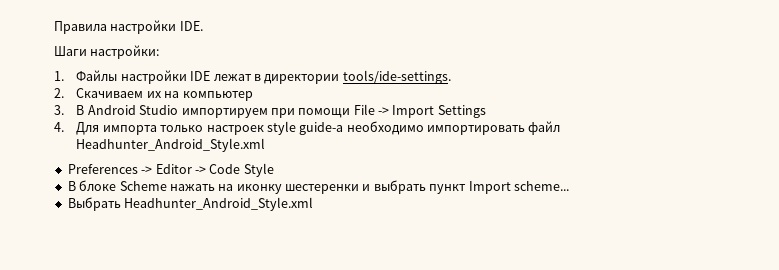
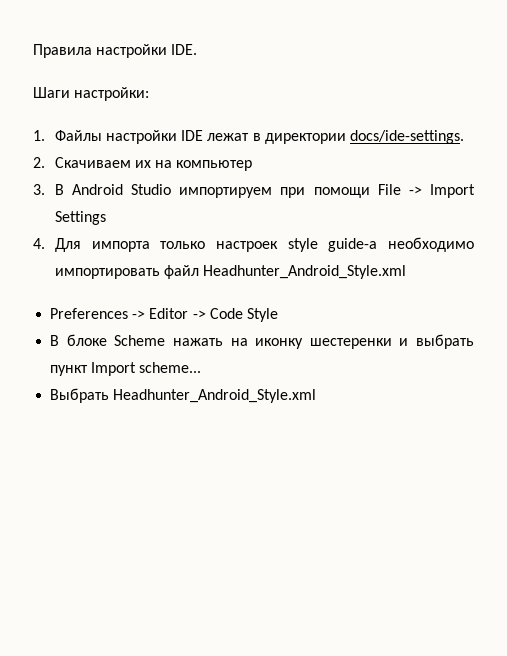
- 1. Файлы настройки IDE лежат в директории tools/ide-settings.
+ 1. Файлы настройки IDE лежат в директории docs/ide-settings.

